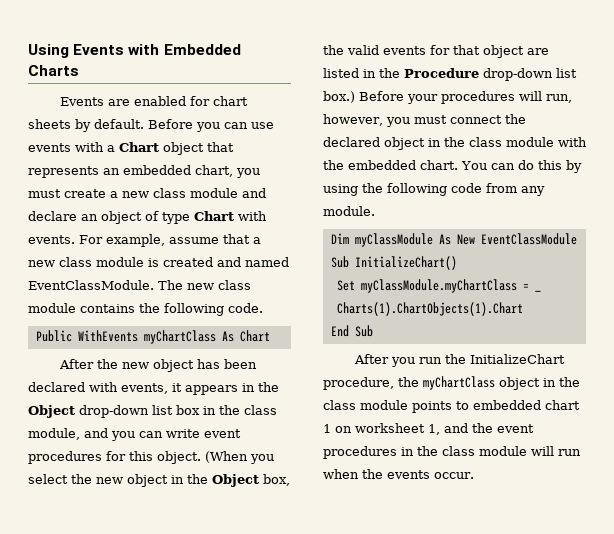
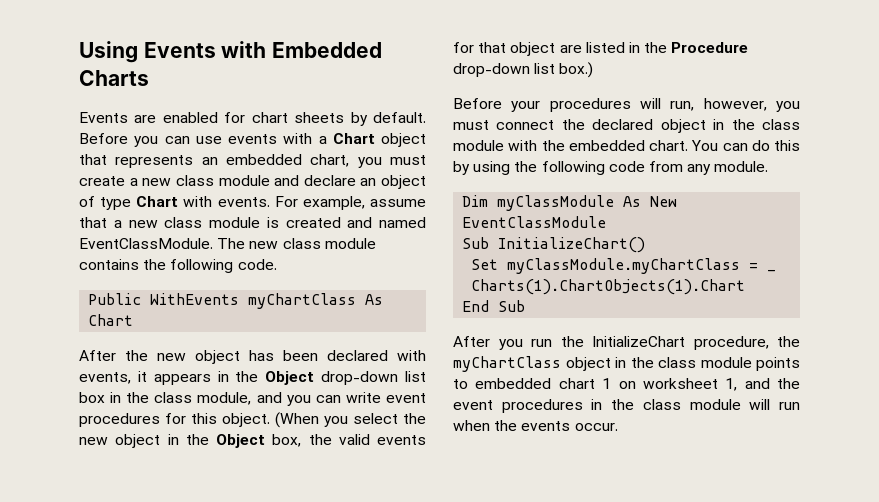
- (When you select the new object in the Object box, the valid events for that object are listed in the Procedure drop-down list box.) Before your procedures will run, however, you must connect the declared object in the class module with the embedded chart.
+ (When you select the new object in the Object box, the valid events for that object are listed in the Procedure drop-down list box.)
+ Before your procedures will run, however, you must connect the declared object in the class module with the embedded chart.

